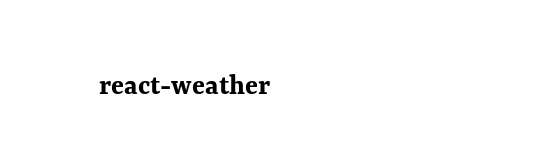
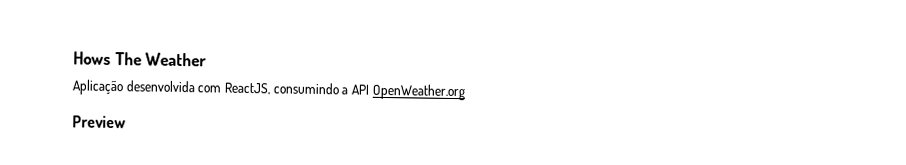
- react-weather
+ Hows The Weather
+ Aplicação desenvolvida com ReactJS, consumindo a API OpenWeather.org
+ Preview

